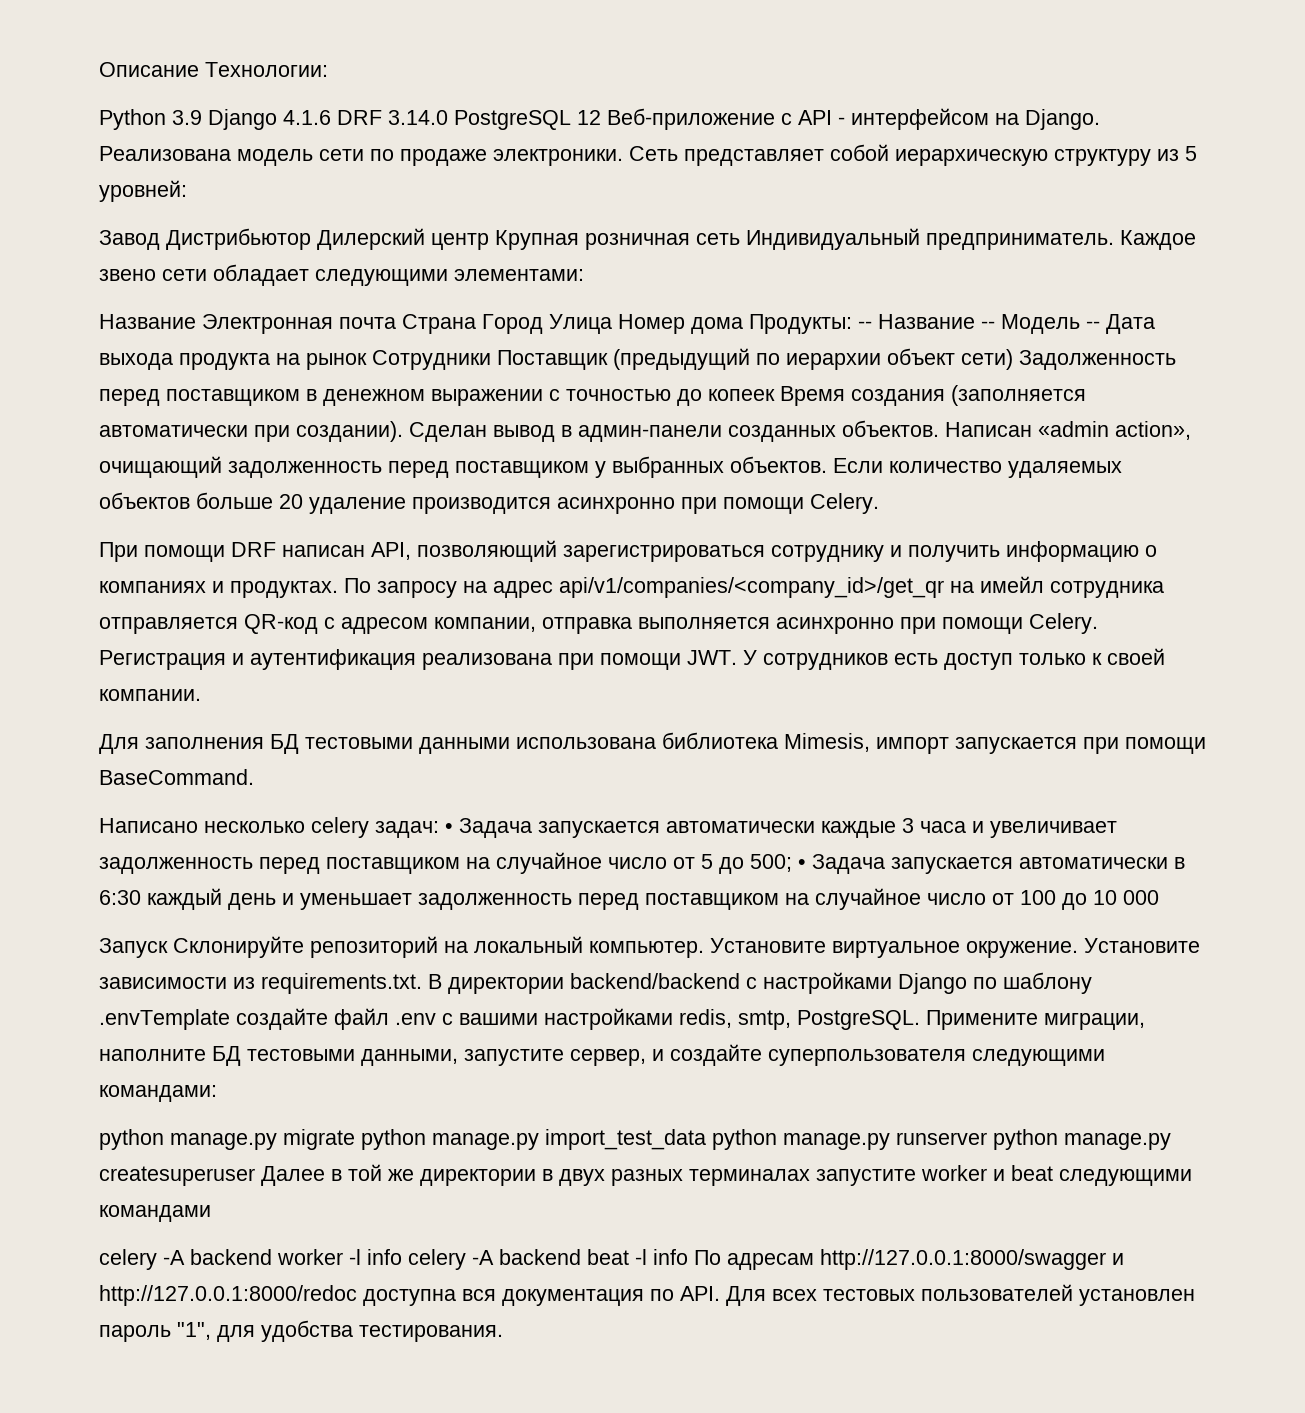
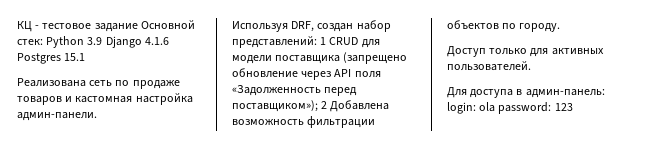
- Описание Технологии:
- Python 3.9 Django 4.1.6 DRF 3.14.0 PostgreSQL 12 Веб-приложение с API - интерфейсом на Django. Реализована модель сети по продаже электроники. Сеть представляет собой иерархическую структуру из 5 уровней:
- Завод Дистрибьютор Дилерский центр Крупная розничная сеть Индивидуальный предприниматель. Каждое звено сети обладает следующими элементами:
- Название Электронная почта Страна Город Улица Номер дома Продукты: -- Название -- Модель -- Дата выхода продукта на рынок Сотрудники Поставщик (предыдущий по иерархии объект сети) Задолженность перед поставщиком в денежном выражении с точностью до копеек Время создания (заполняется автоматически при создании). Сделан вывод в админ-панели созданных объектов. Написан «admin action», очищающий задолженность перед поставщиком у выбранных объектов. Если количество удаляемых объектов больше 20 удаление производится асинхронно при помощи Celery.
- При помощи DRF написан API, позволяющий зарегистрироваться сотруднику и получить информацию о компаниях и продуктах. По запросу на адрес api/v1/companies/<company_id>/get_qr на имейл сотрудника отправляется QR-код с адресом компании, отправка выполняется асинхронно при помощи Celery. Регистрация и аутентификация реализована при помощи JWT. У сотрудников есть доступ только к своей компании.
- Для заполнения БД тестовыми данными использована библиотека Mimesis, импорт запускается при помощи BaseCommand.
- Написано несколько celery задач: • Задача запускается автоматически каждые 3 часа и увеличивает задолженность перед поставщиком на случайное число от 5 до 500; • Задача запускается автоматически в 6:30 каждый день и уменьшает задолженность перед поставщиком на случайное число от 100 до 10 000
- Запуск Склонируйте репозиторий на локальный компьютер. Установите виртуальное окружение. Установите зависимости из requirements.txt. В директории backend/backend с настройками Django по шаблону .envTemplate создайте файл .env с вашими настройками redis, smtp, PostgreSQL. Примените миграции, наполните БД тестовыми данными, запустите сервер, и создайте суперпользователя следующими командами:
- python manage.py migrate python manage.py import_test_data python manage.py runserver python manage.py createsuperuser Далее в той же директории в двух разных терминалах запустите worker и beat следующими командами
- celery -A backend worker -l info celery -A backend beat -l info По адресам http://127.0.0.1:8000/swagger и http://127.0.0.1:8000/redoc доступна вся документация по API. Для всех тестовых пользователей установлен пароль "1", для удобства тестирования.
+ КЦ - тестовое задание Основной стек: Python 3.9 Django 4.1.6 Postgres 15.1
+ Реализована сеть по продаже товаров и кастомная настройка админ-панели.
+ Используя DRF, создан набор представлений: 1 CRUD для модели поставщика (запрещено обновление через API поля «Задолженность перед поставщиком»); 2 Добавлена возможность фильтрации объектов по городу.
+ Доступ только для активных пользователей.
+ Для доступа в админ-панель: login: ola password: 123

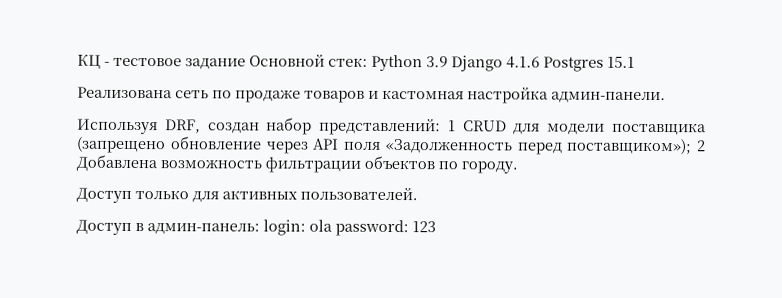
- Для доступа в админ-панель: login: ola password: 123
+ Доступ в админ-панель: login: ola password: 123

